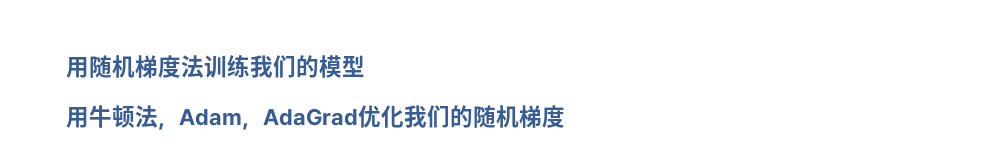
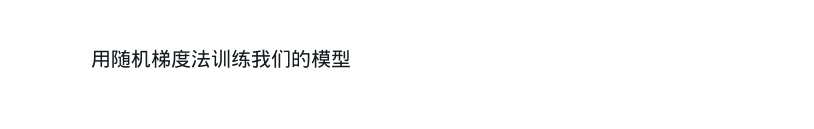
- 用牛顿法，Adam，AdaGrad优化我们的随机梯度

